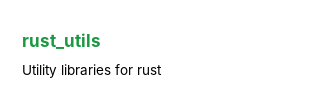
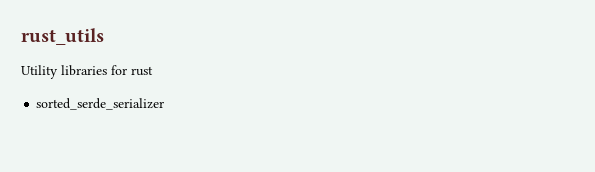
+ sorted_serde_serializer

